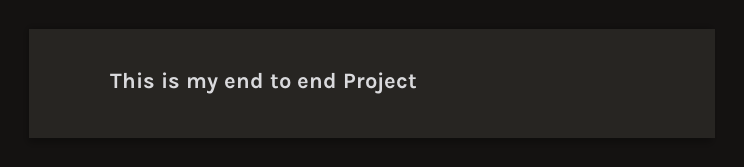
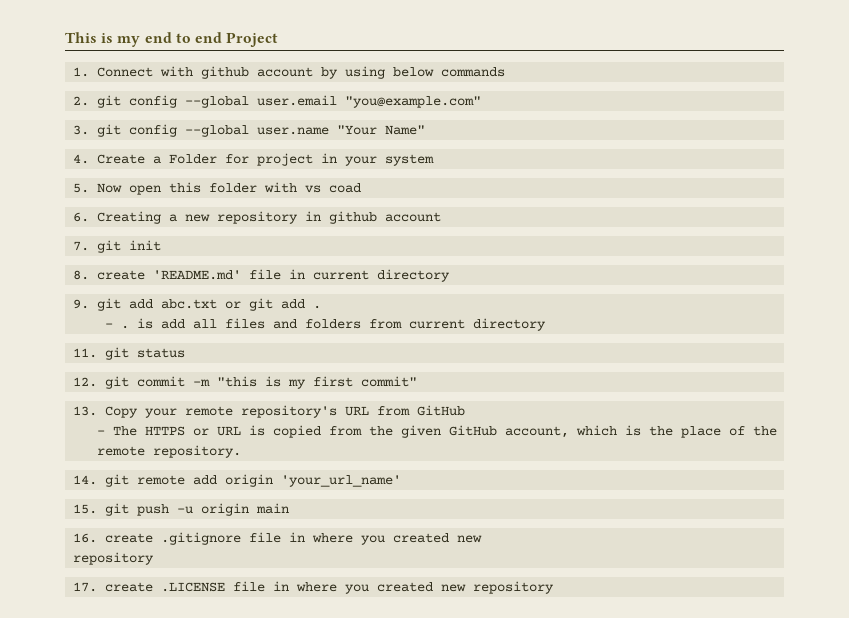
+ 1. Connect with github account by using below commands
+ 2. git config --global user.email "you@example.com"
+ 3. git config --global user.name "Your Name"
+ 4. Create a Folder for project in your system
+ 5. Now open this folder with vs coad
+ 6. Creating a new repository in github account
+ 7. git init
+ 8. create 'README.md' file in current directory
+ 9. git add abc.txt or git add .
+ - . is add all files and folders from current directory
+ 11. git status
+ 12. git commit -m "this is my first commit"
+ 13. Copy your remote repository's URL from GitHub
+ - The HTTPS or URL is copied from the given GitHub account, which is the place of the remote repository.
+ 14. git remote add origin 'your_url_name'
+ 15. git push -u origin main
+ 16. create .gitignore file in where you created new
+ repository
+ 17. create .LICENSE file in where you created new repository

